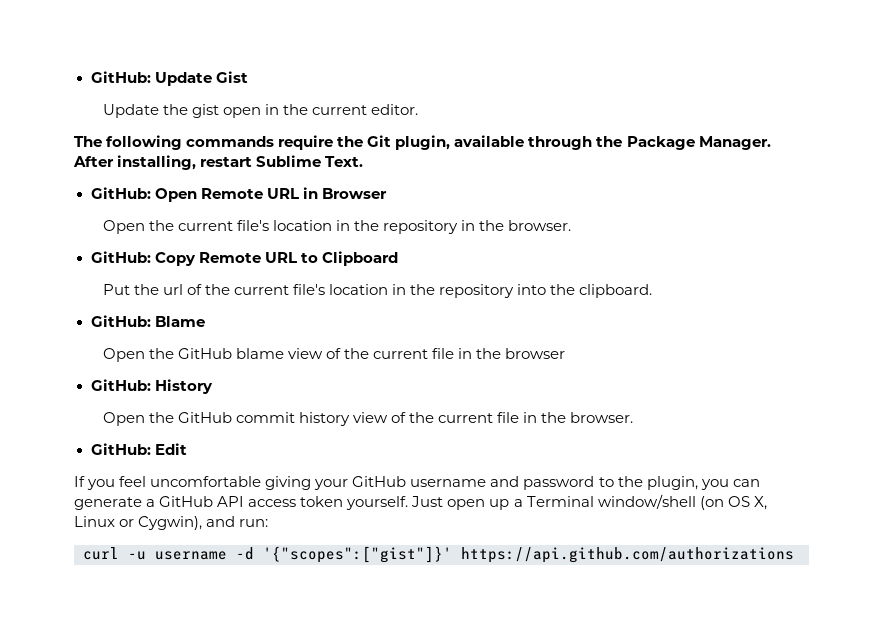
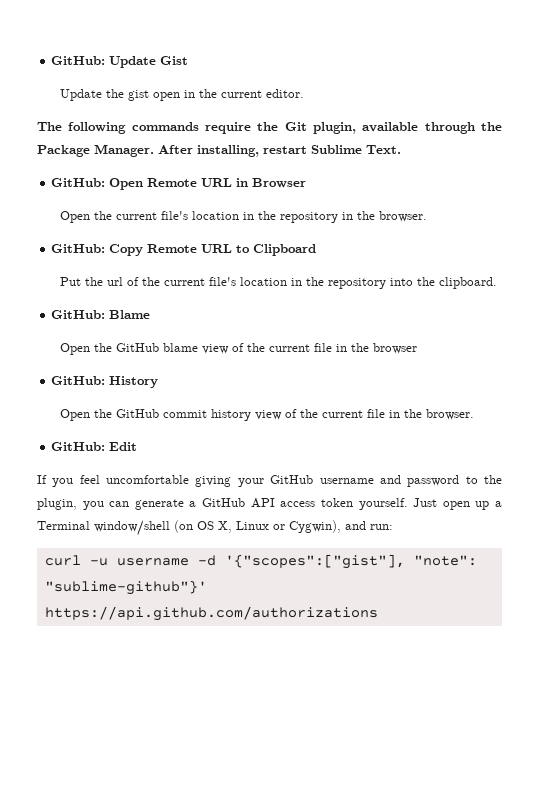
- curl -u username -d '{"scopes":["gist"]}' https://api.github.com/authorizations
+ curl -u username -d '{"scopes":["gist"], "note": "sublime-github"}' https://api.github.com/authorizations

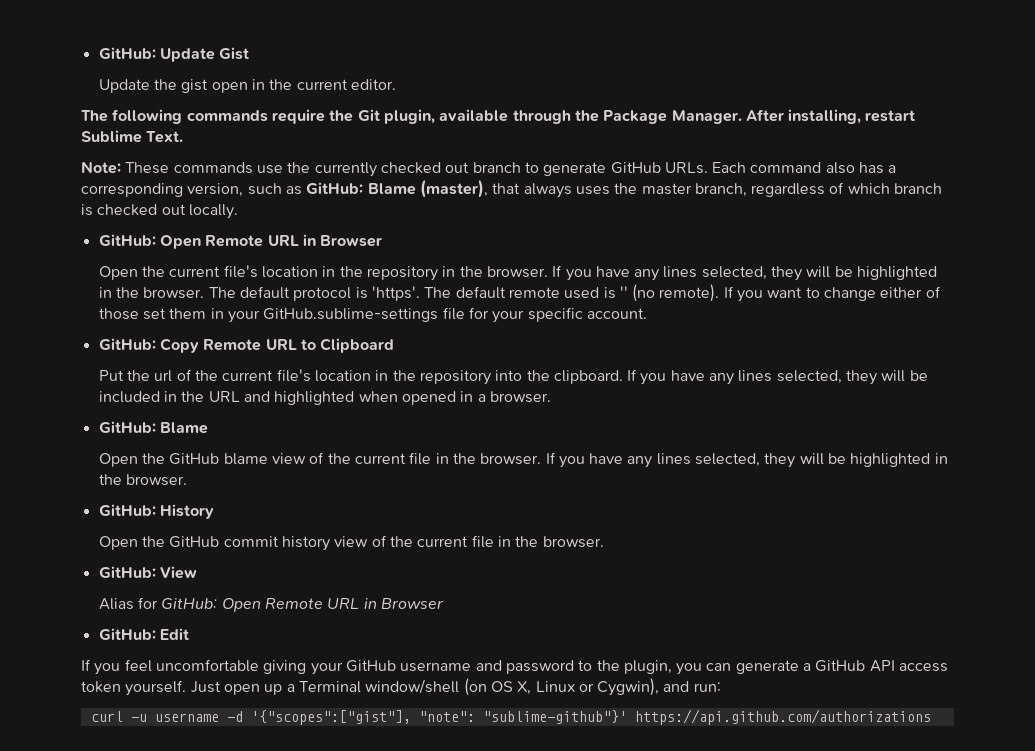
+ Note: These commands use the currently checked out branch to generate GitHub URLs. Each command also has a corresponding version, such as GitHub: Blame (master), that always uses the master branch, regardless of which branch is checked out locally.
+ If you have any lines selected, they will be highlighted in the browser. The default protocol is 'https'. The default remote used is '' (no remote). If you want to change either of those set them in your GitHub.sublime-settings file for your specific account.
+ If you have any lines selected, they will be included in the URL and highlighted when opened in a browser.
- Open the GitHub blame view of the current file in the browser
+ Open the GitHub blame view of the current file in the browser. If you have any lines selected, they will be highlighted in the browser.
+ GitHub: View
+ Alias for GitHub: Open Remote URL in Browser

